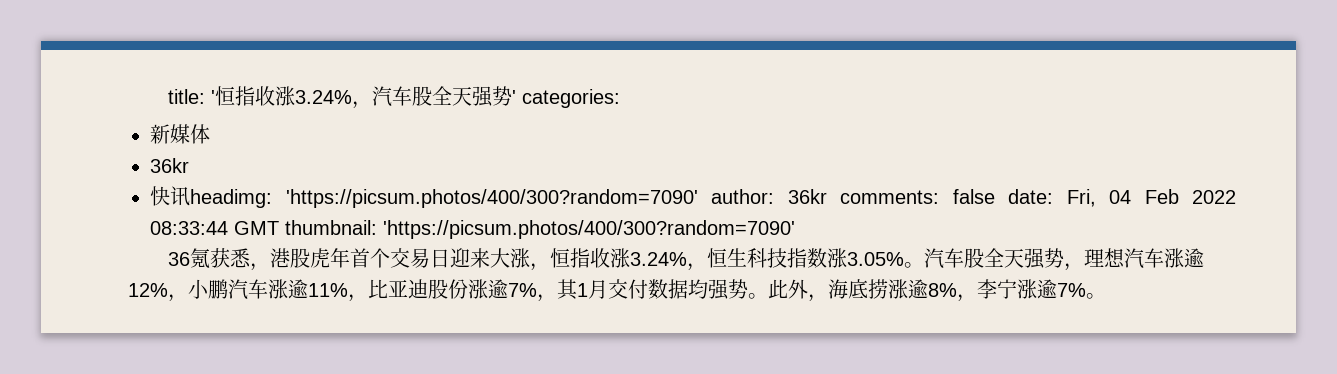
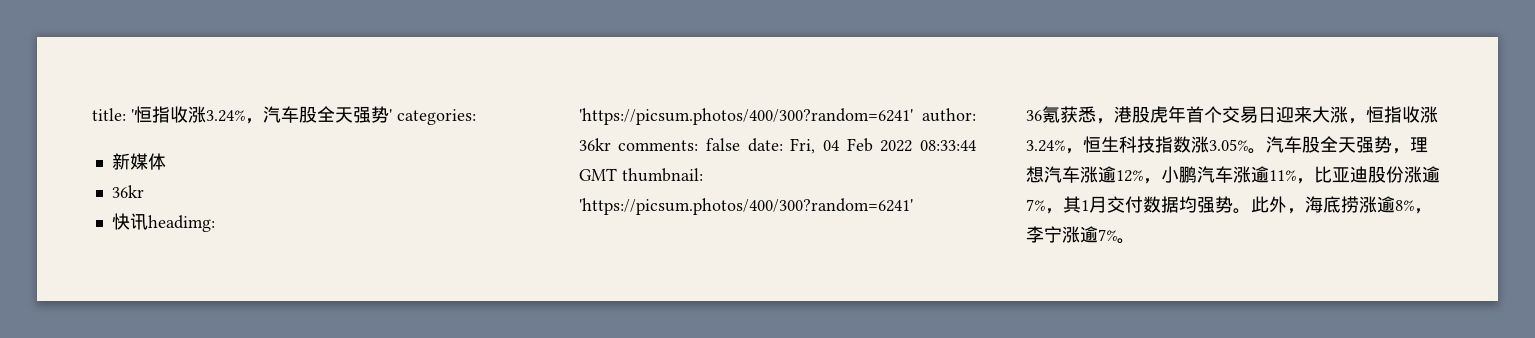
- 快讯headimg: 'https://picsum.photos/400/300?random=7090' author: 36kr comments: false date: Fri, 04 Feb 2022 08:33:44 GMT thumbnail: 'https://picsum.photos/400/300?random=7090'
+ 快讯headimg: 'https://picsum.photos/400/300?random=6241' author: 36kr comments: false date: Fri, 04 Feb 2022 08:33:44 GMT thumbnail: 'https://picsum.photos/400/300?random=6241'

